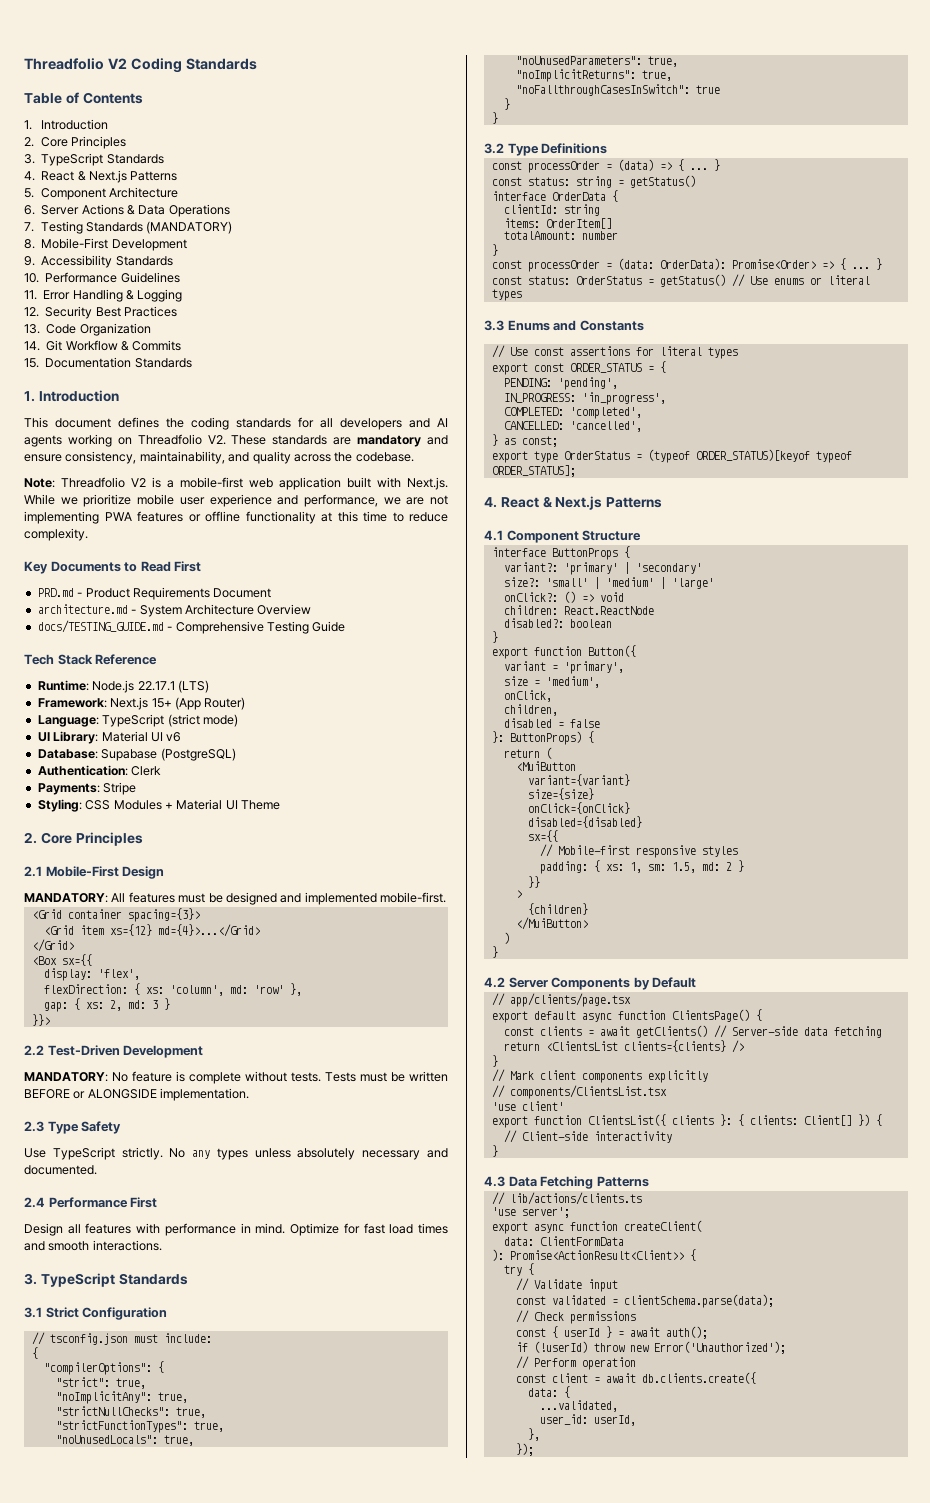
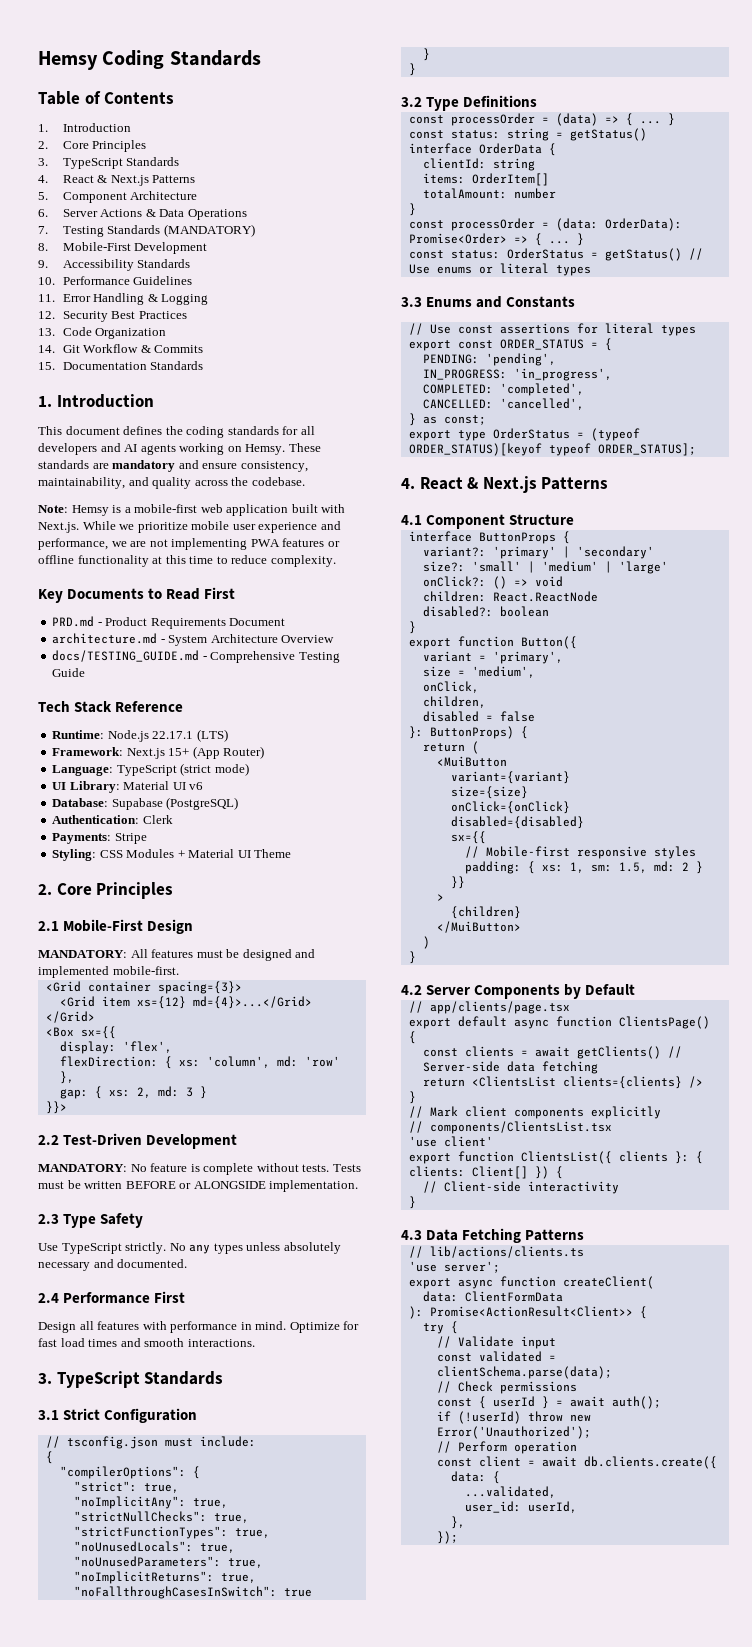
- Threadfolio V2 Coding Standards
+ Hemsy Coding Standards
- This document defines the coding standards for all developers and AI agents working on Threadfolio V2. These standards are mandatory and ensure consistency, maintainability, and quality across the codebase.
+ This document defines the coding standards for all developers and AI agents working on Hemsy. These standards are mandatory and ensure consistency, maintainability, and quality across the codebase.
- Note: Threadfolio V2 is a mobile-first web application built with Next.js. While we prioritize mobile user experience and performance, we are not implementing PWA features or offline functionality at this time to reduce complexity.
+ Note: Hemsy is a mobile-first web application built with Next.js. While we prioritize mobile user experience and performance, we are not implementing PWA features or offline functionality at this time to reduce complexity.

